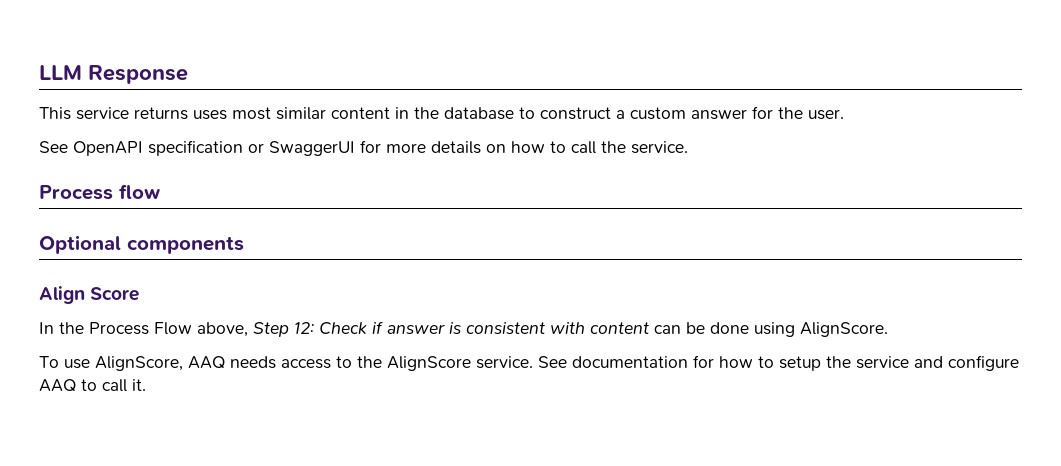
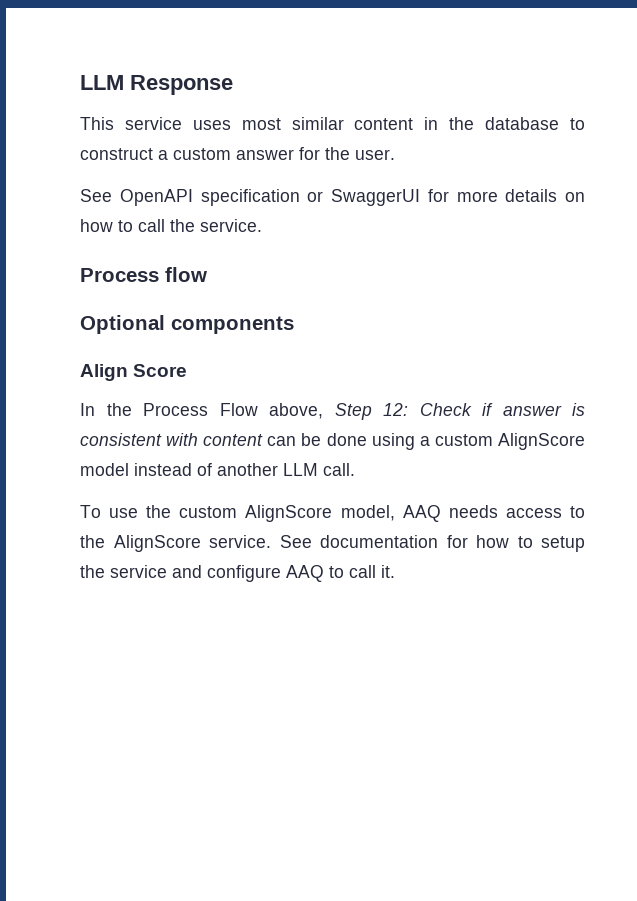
- This service returns uses most similar content in the database to construct a custom answer for the user.
+ This service uses most similar content in the database to construct a custom answer for the user.
- In the Process Flow above, Step 12: Check if answer is consistent with content can be done using AlignScore.
- To use AlignScore, AAQ needs access to the AlignScore service.
+ In the Process Flow above, Step 12: Check if answer is consistent with content can be done using a custom AlignScore model instead of another LLM call.
+ To use the custom AlignScore model, AAQ needs access to the AlignScore service.

